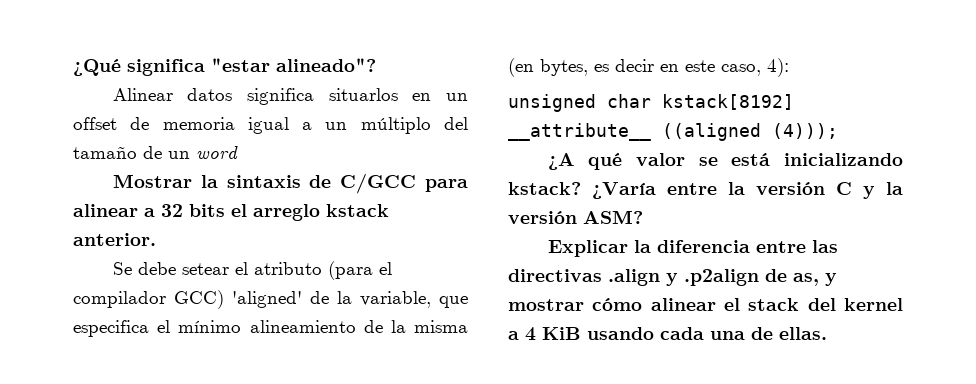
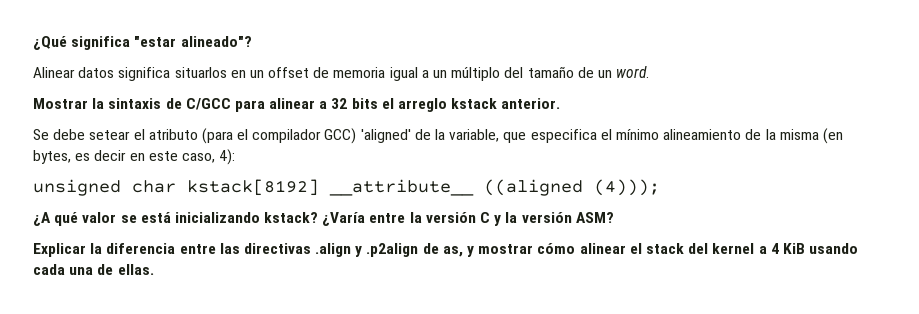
- Alinear datos significa situarlos en un offset de memoria igual a un múltiplo del tamaño de un word
+ Alinear datos significa situarlos en un offset de memoria igual a un múltiplo del tamaño de un word.

